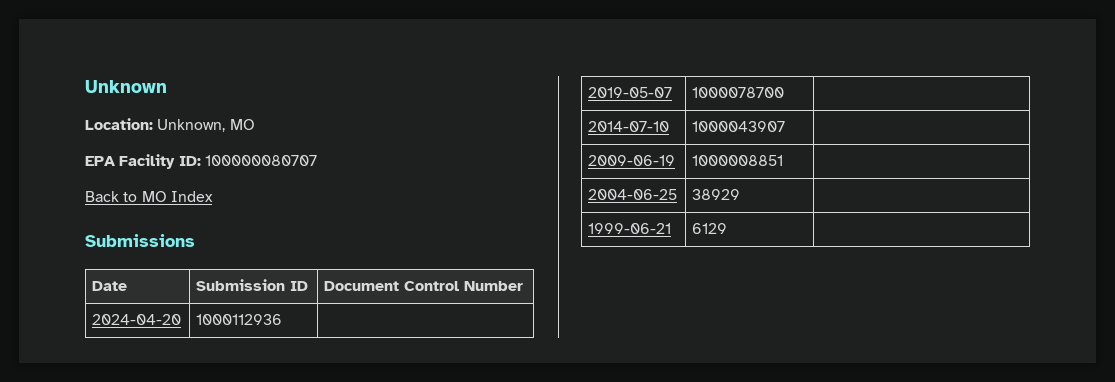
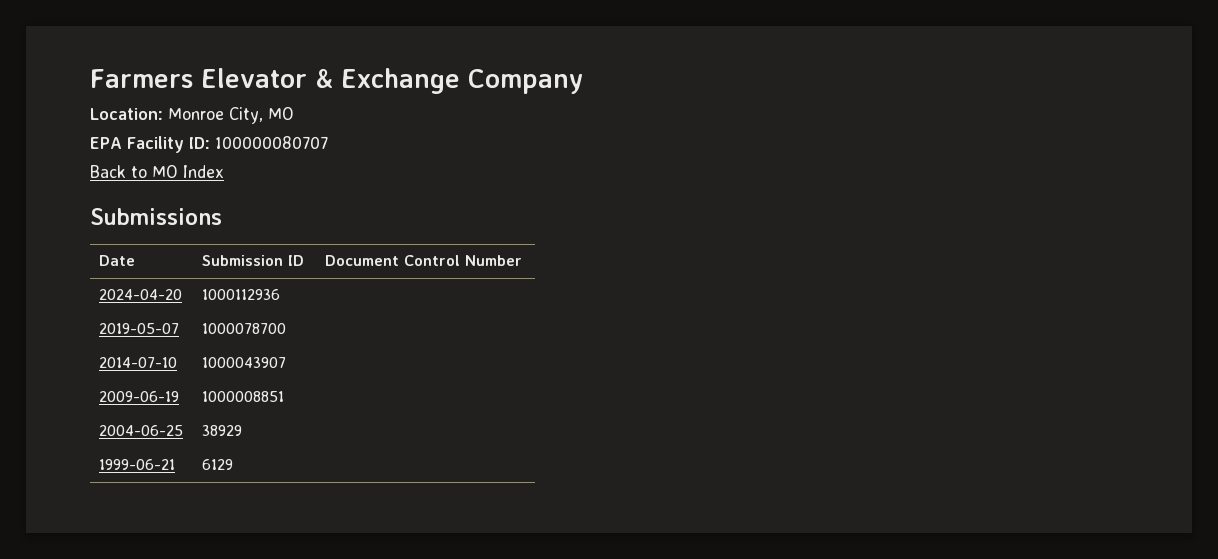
- Unknown
+ Farmers Elevator & Exchange Company
- Location: Unknown, MO
+ Location: Monroe City, MO

